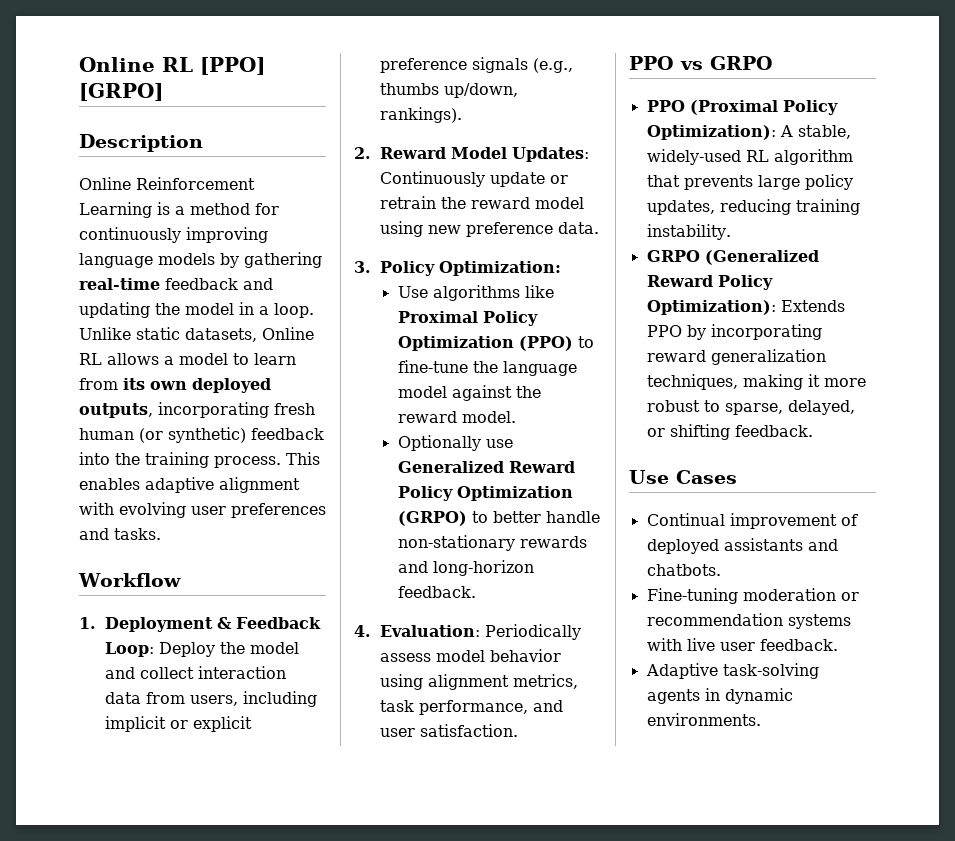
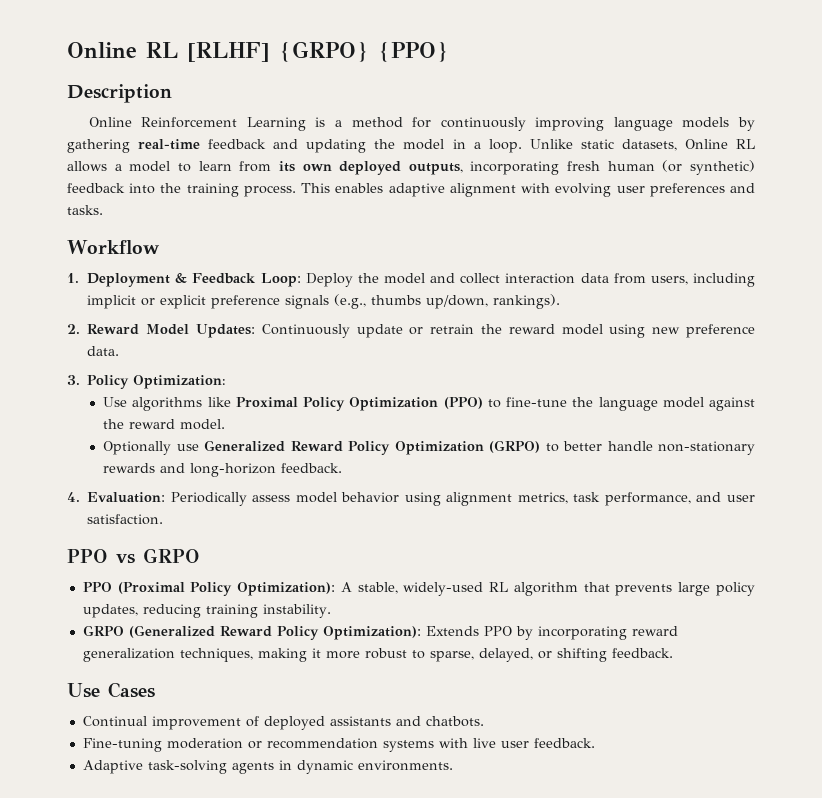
- Online RL [PPO] [GRPO]
+ Online RL [RLHF] {GRPO} {PPO}

